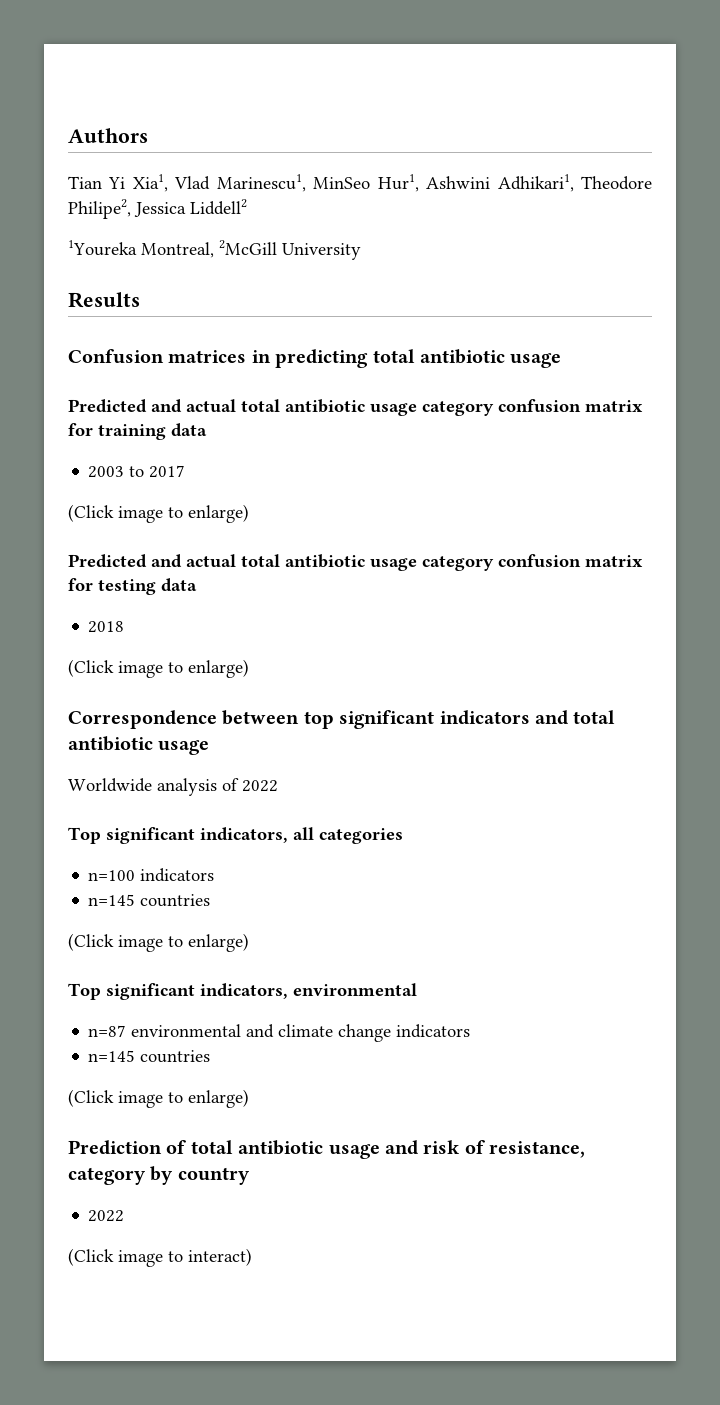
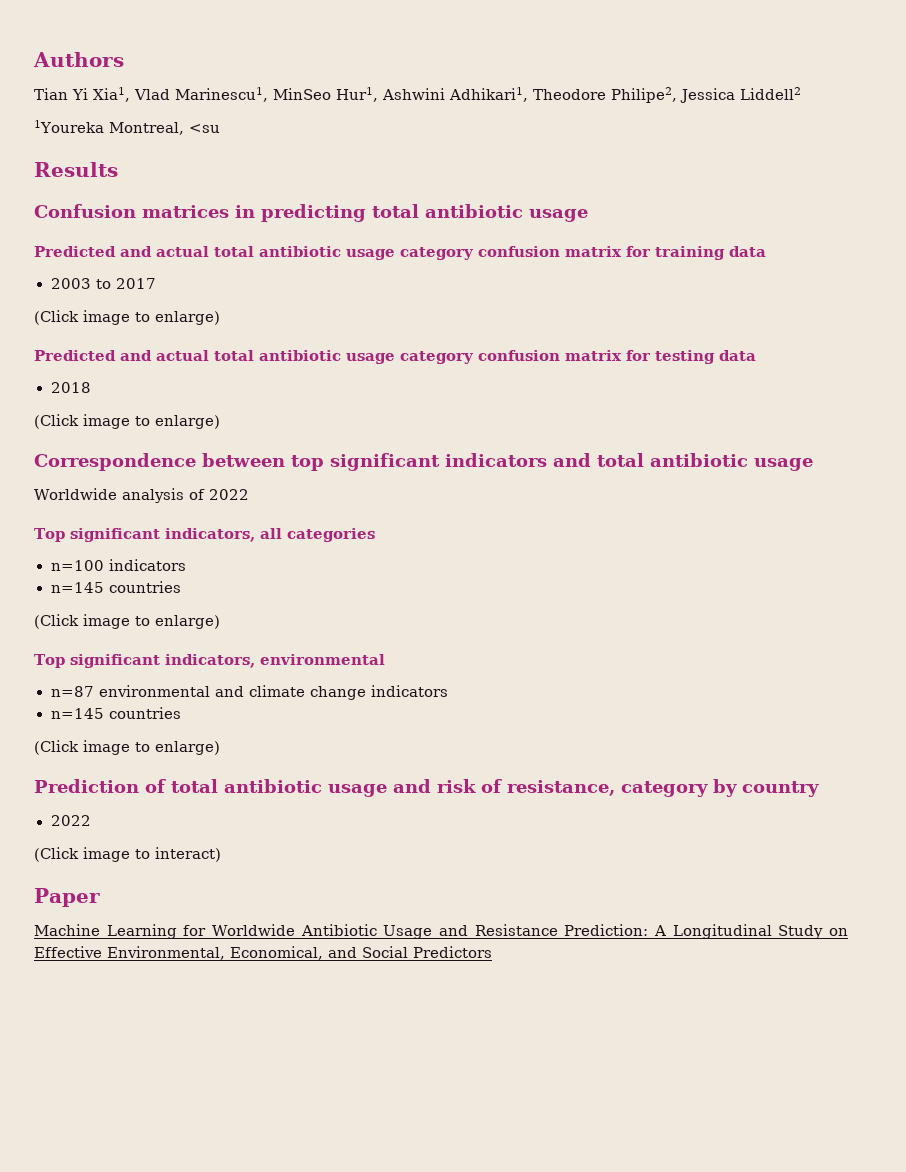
- 1Youreka Montreal, 2McGill University
+ 1Youreka Montreal, <su
+ Paper
+ Machine Learning for Worldwide Antibiotic Usage and Resistance Prediction: A Longitudinal Study on Effective Environmental, Economical, and Social Predictors

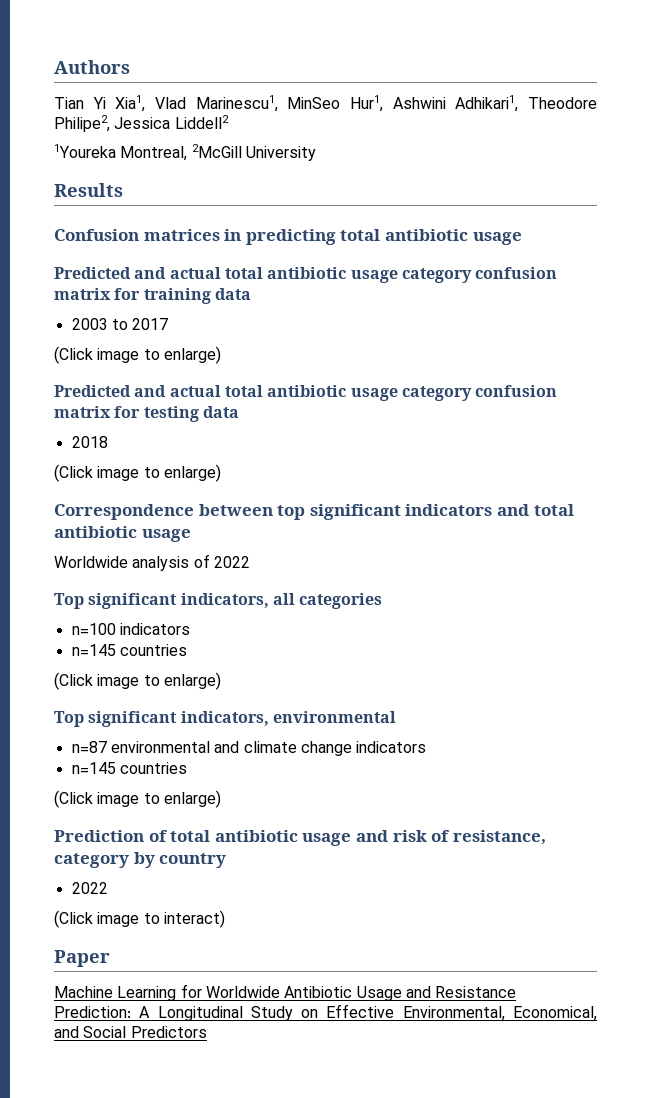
- 1Youreka Montreal, <su
+ 1Youreka Montreal, 2McGill University

